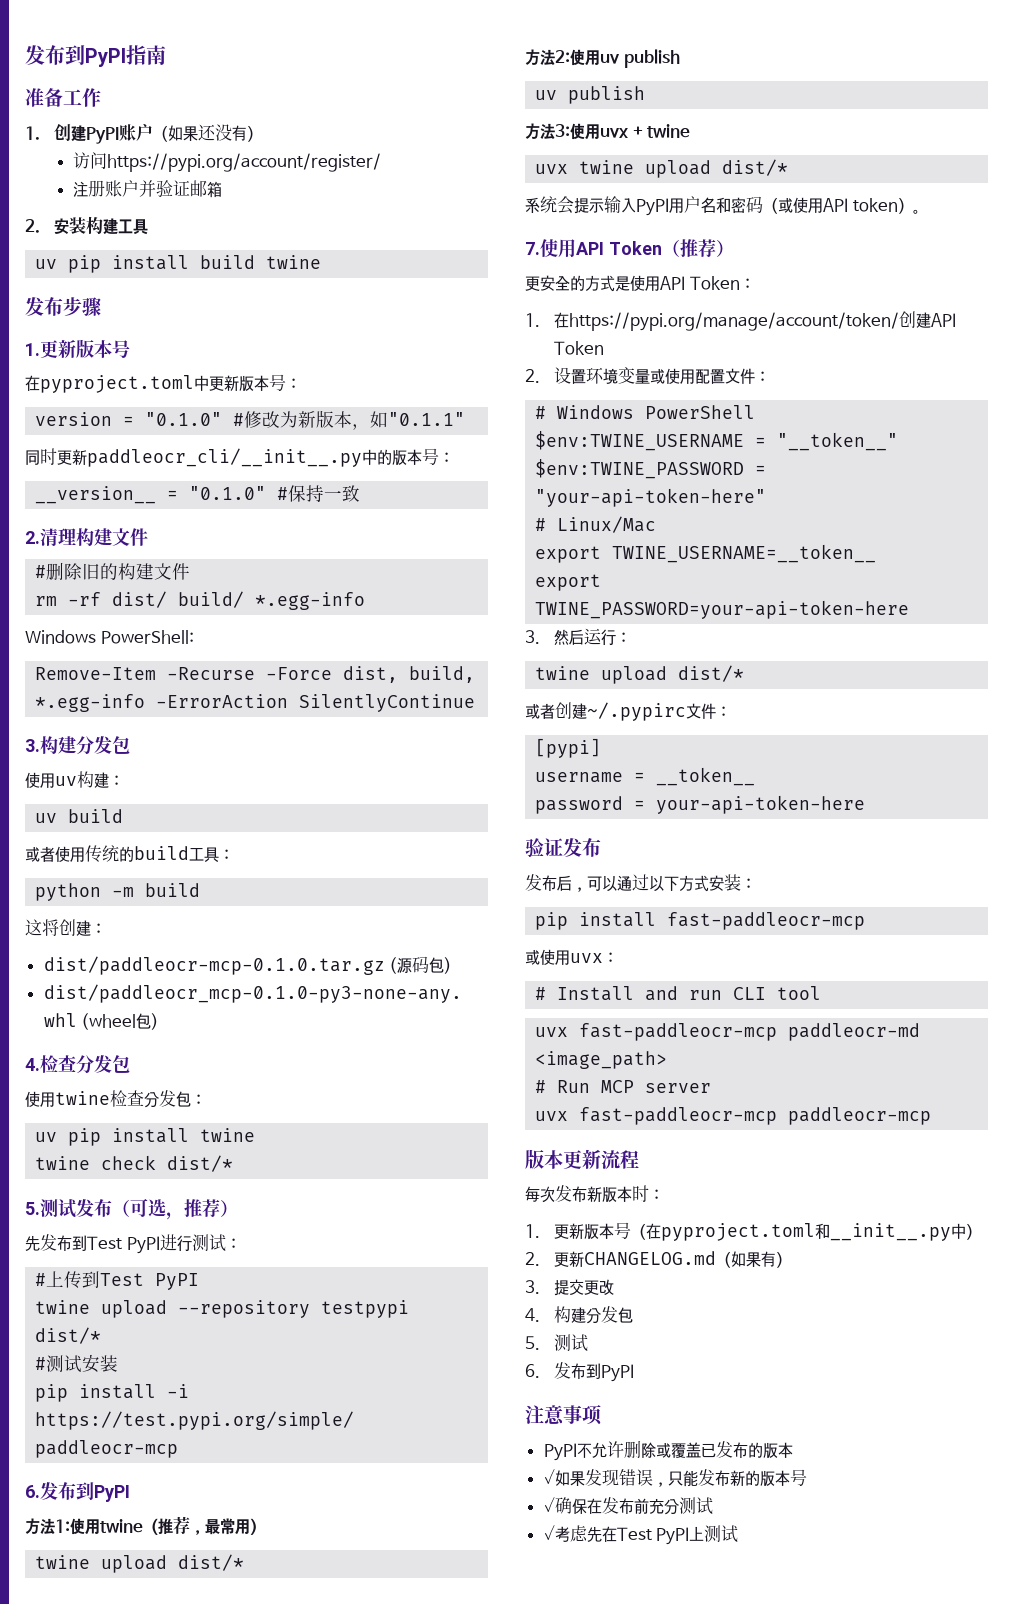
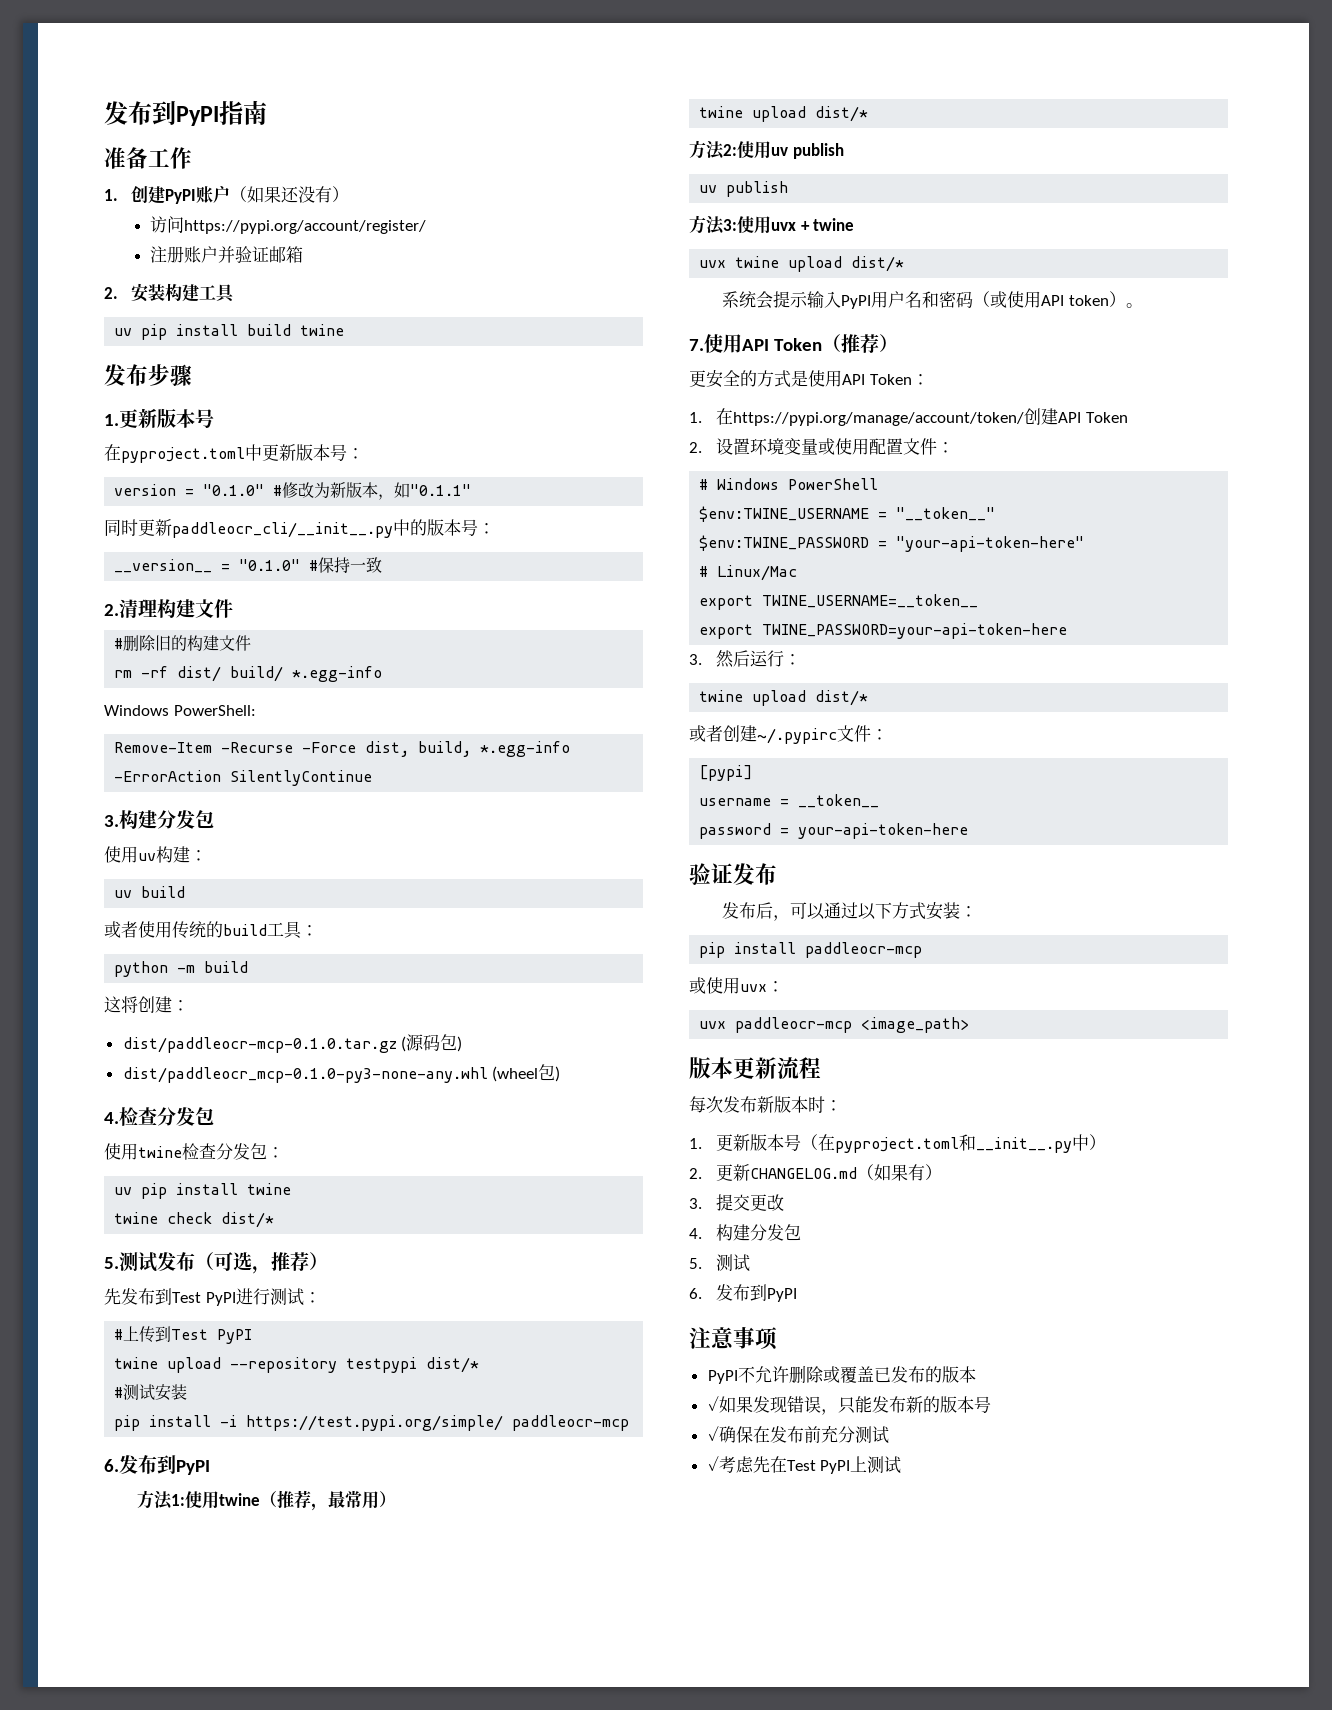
- pip install fast-paddleocr-mcp
+ pip install paddleocr-mcp
- # Install and run CLI tool
- uvx fast-paddleocr-mcp paddleocr-md <image_path>
+ uvx paddleocr-mcp <image_path>
- # Run MCP server
- uvx fast-paddleocr-mcp paddleocr-mcp

